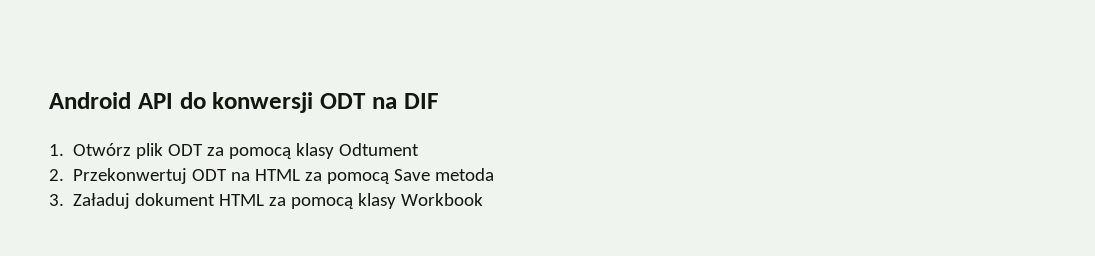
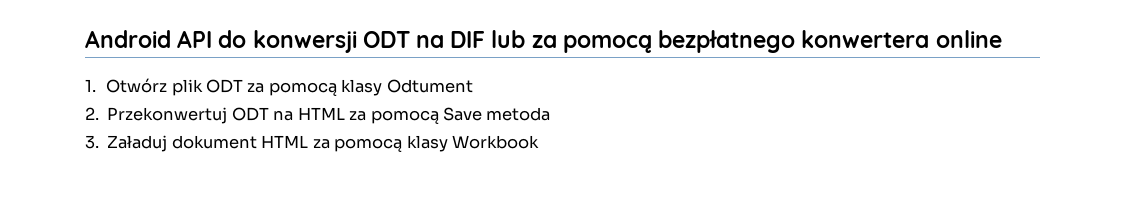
- Android API do konwersji ODT na DIF
+ Android API do konwersji ODT na DIF lub za pomocą bezpłatnego konwertera online

